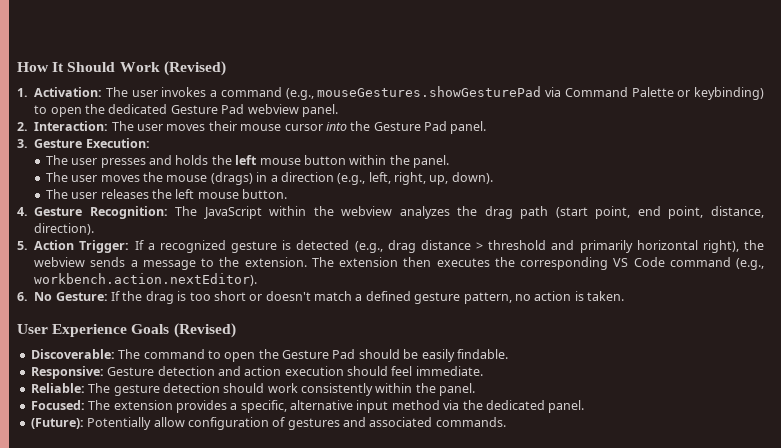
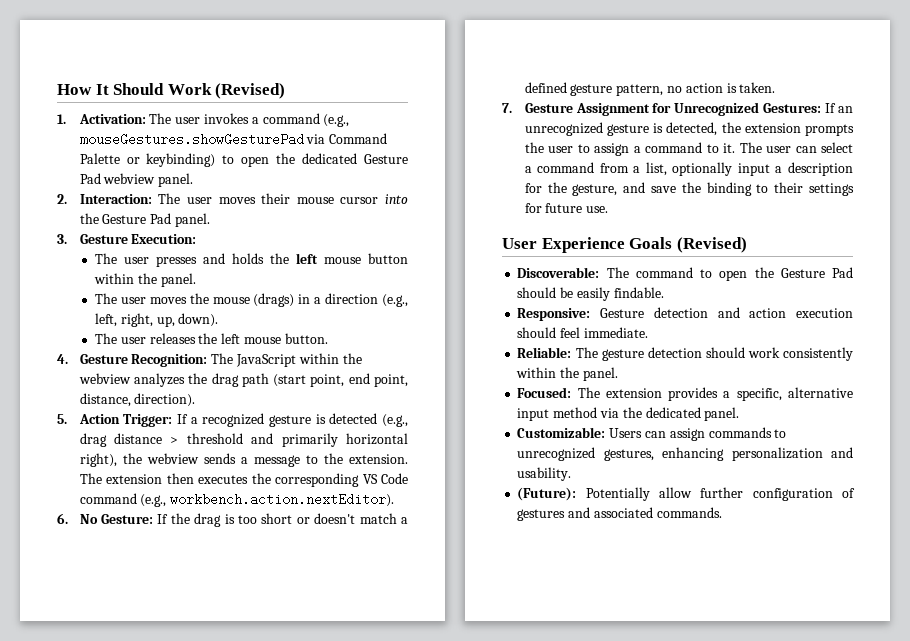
+ 7. Gesture Assignment for Unrecognized Gestures: If an unrecognized gesture is detected, the extension prompts the user to assign a command to it. The user can select a command from a list, optionally input a description for the gesture, and save the binding to their settings for future use.
+ Customizable: Users can assign commands to unrecognized gestures, enhancing personalization and usability.
- (Future): Potentially allow configuration of gestures and associated commands.
+ (Future): Potentially allow further configuration of gestures and associated commands.

